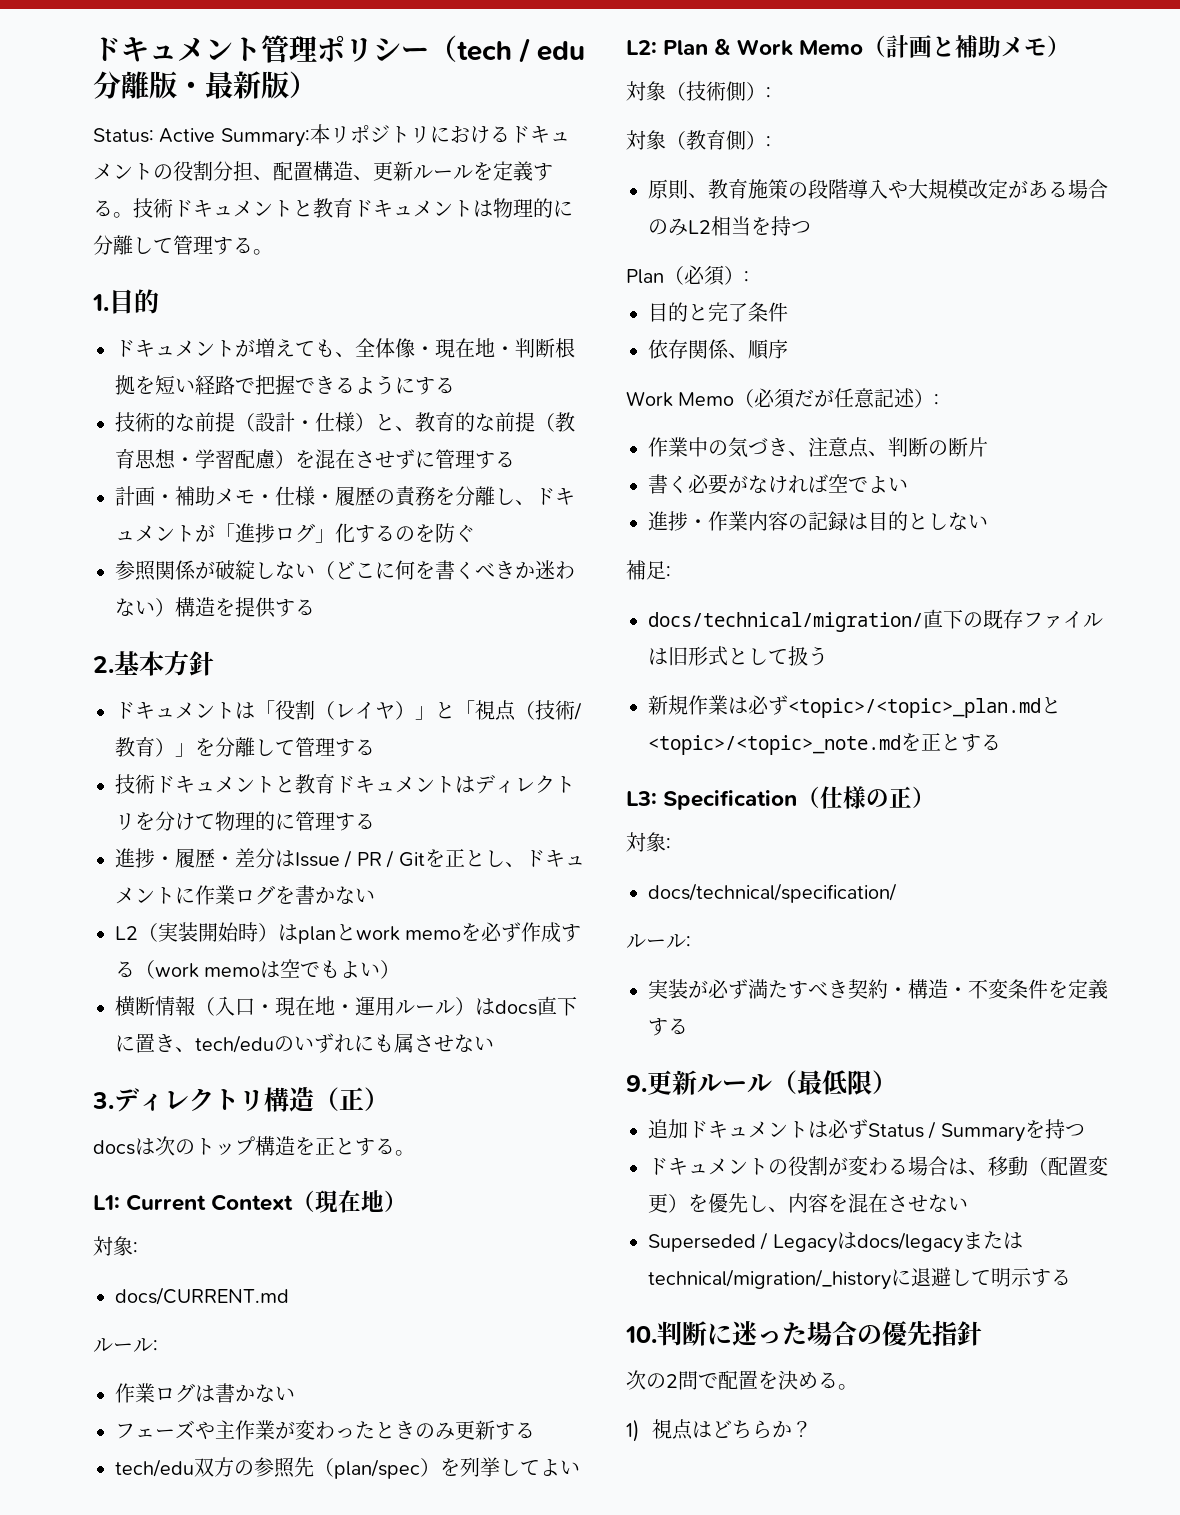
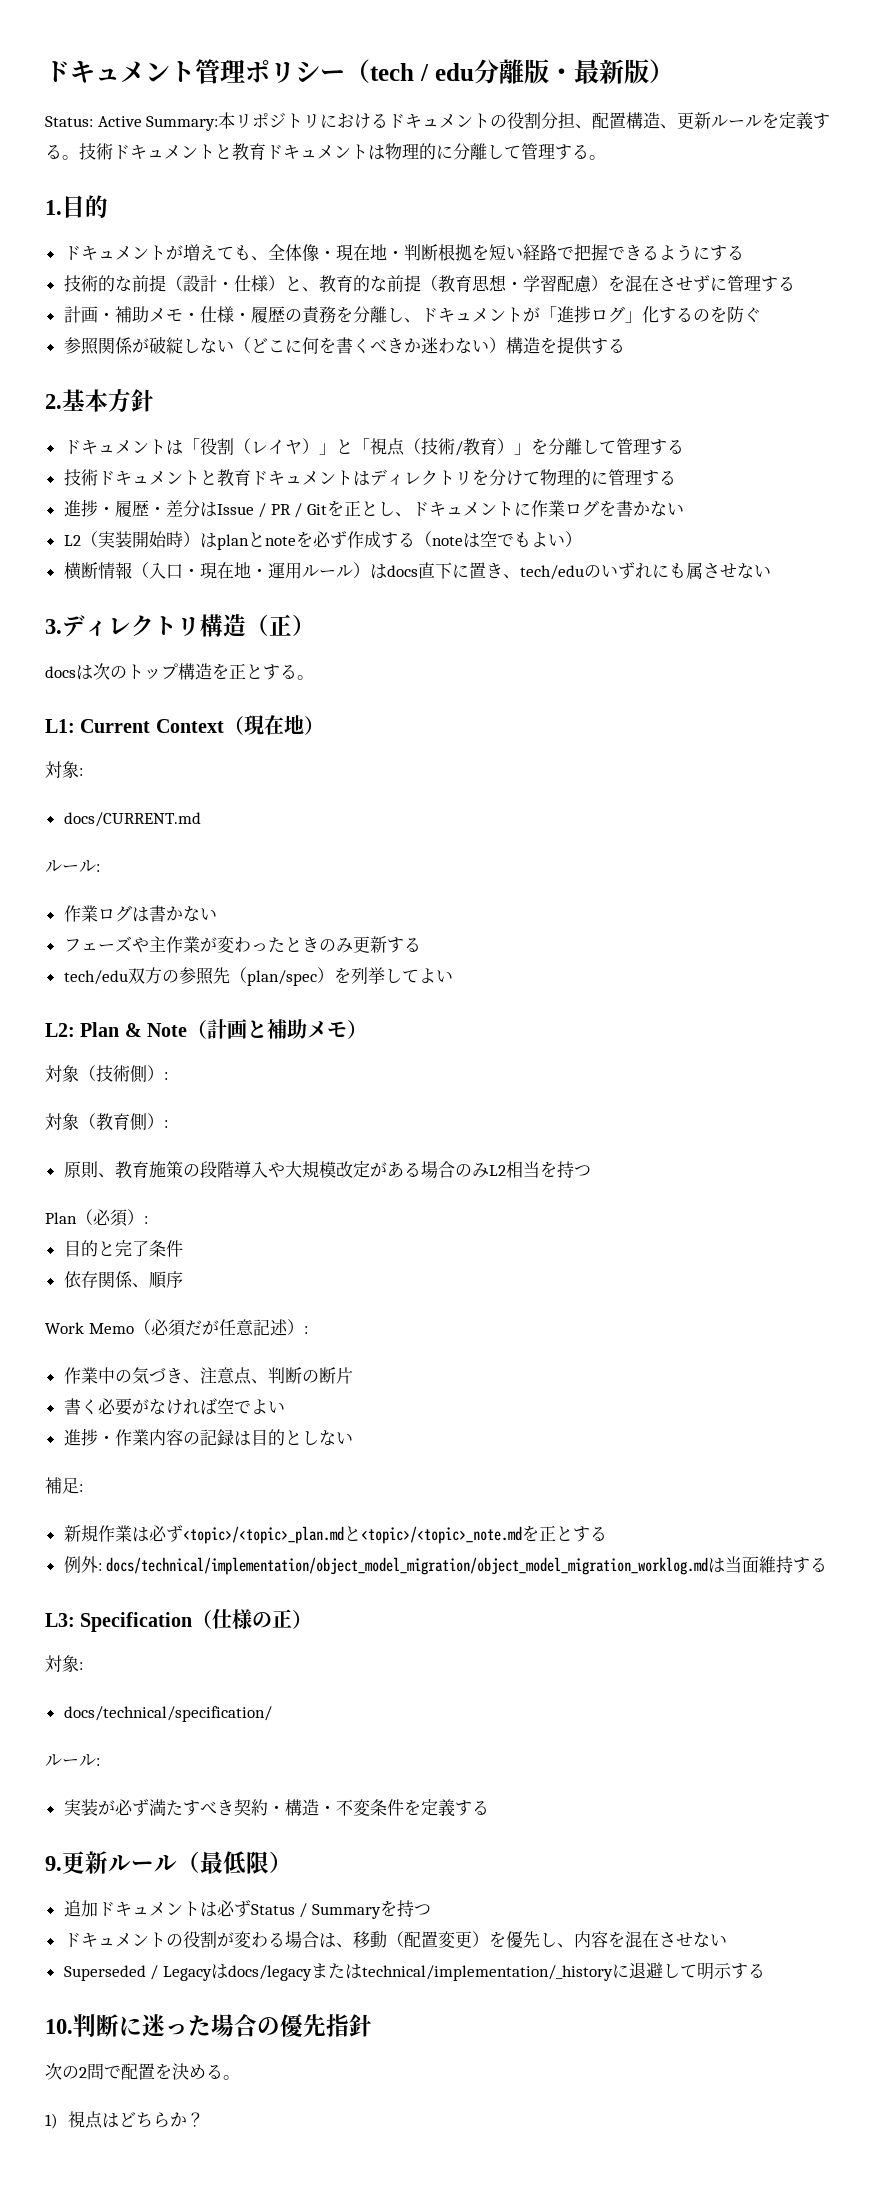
- L2（実装開始時）はplanとwork memoを必ず作成する（work memoは空でもよい）
+ L2（実装開始時）はplanとnoteを必ず作成する（noteは空でもよい）
- L2: Plan & Work Memo（計画と補助メモ）
+ L2: Plan & Note（計画と補助メモ）
- docs/technical/migration/直下の既存ファイルは旧形式として扱う
+ 例外: docs/technical/implementation/object_model_migration/object_model_migration_worklog.mdは当面維持する
- Superseded / Legacyはdocs/legacyまたはtechnical/migration/_historyに退避して明示する
+ Superseded / Legacyはdocs/legacyまたはtechnical/implementation/_historyに退避して明示する

